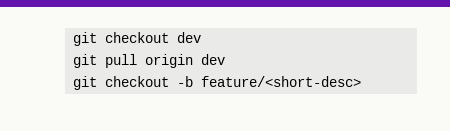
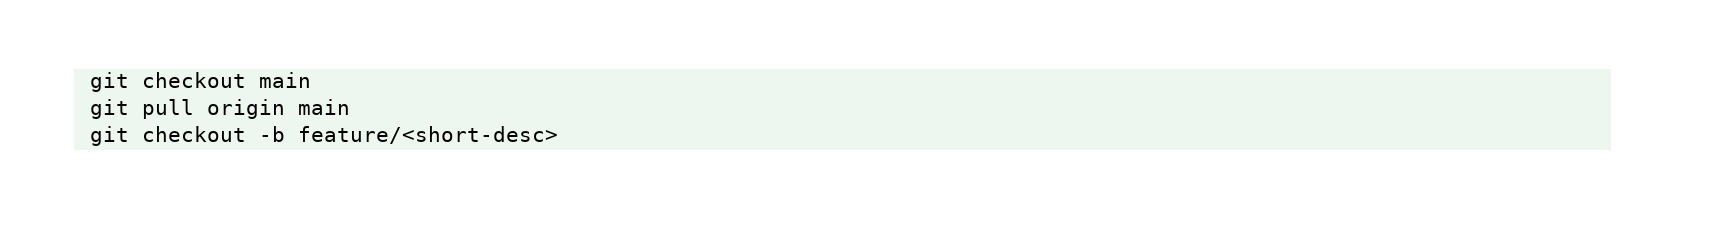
- git checkout dev
+ git checkout main
- git pull origin dev
+ git pull origin main

